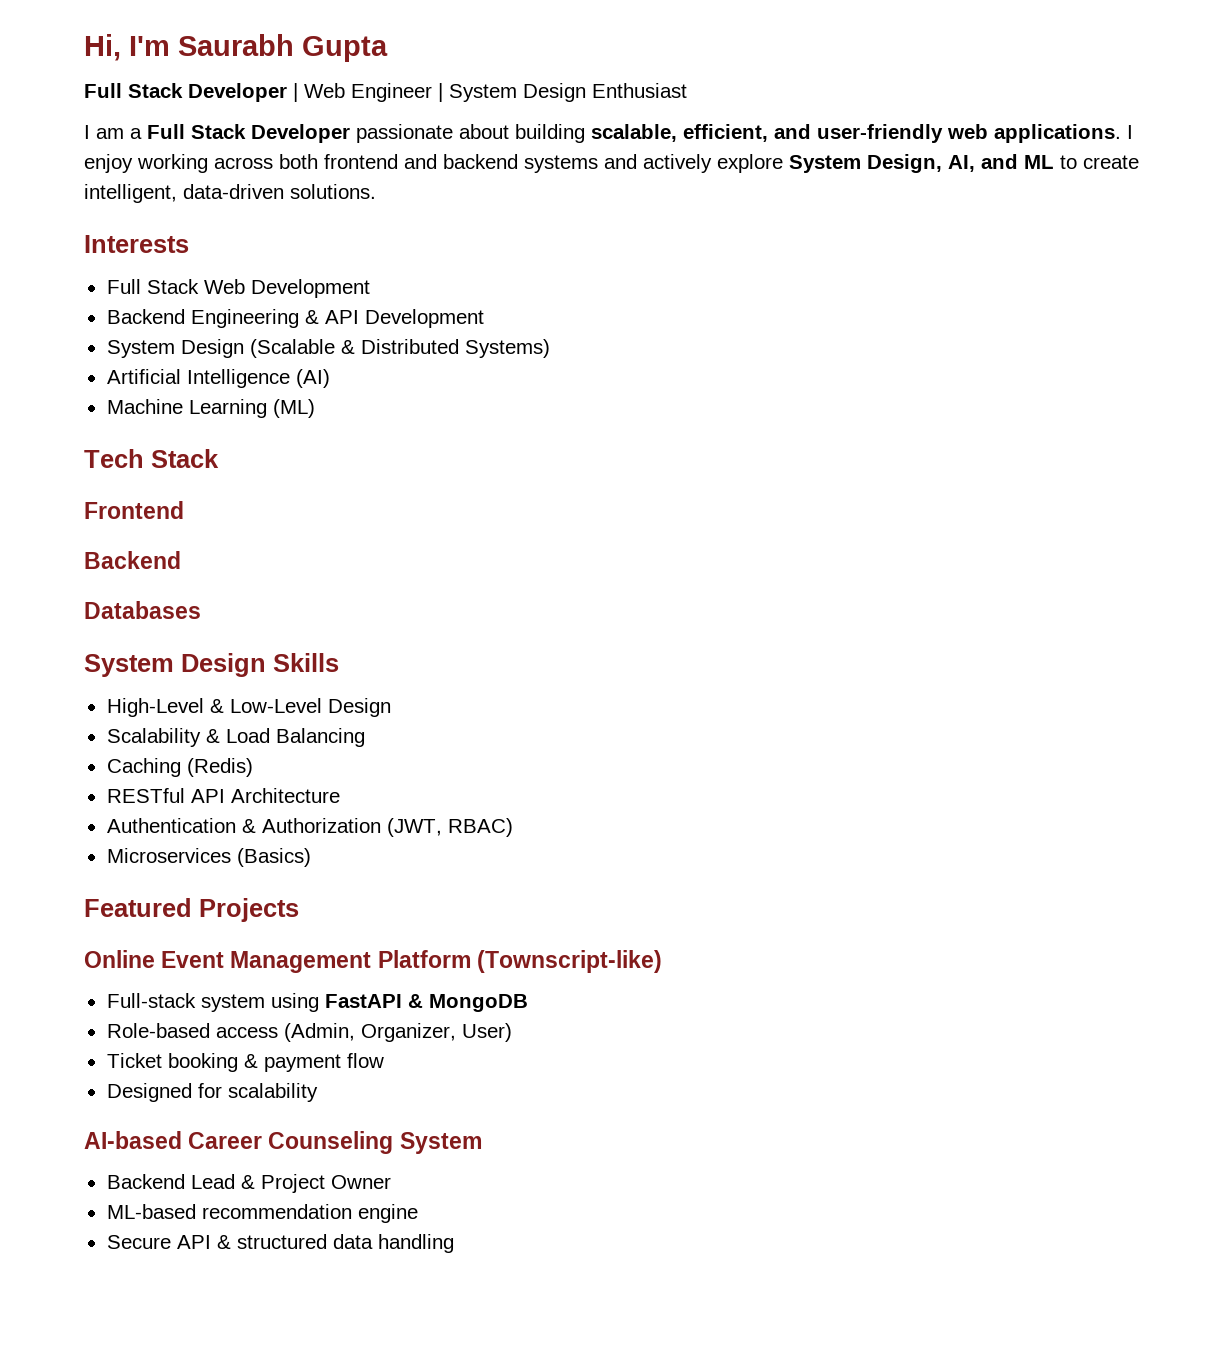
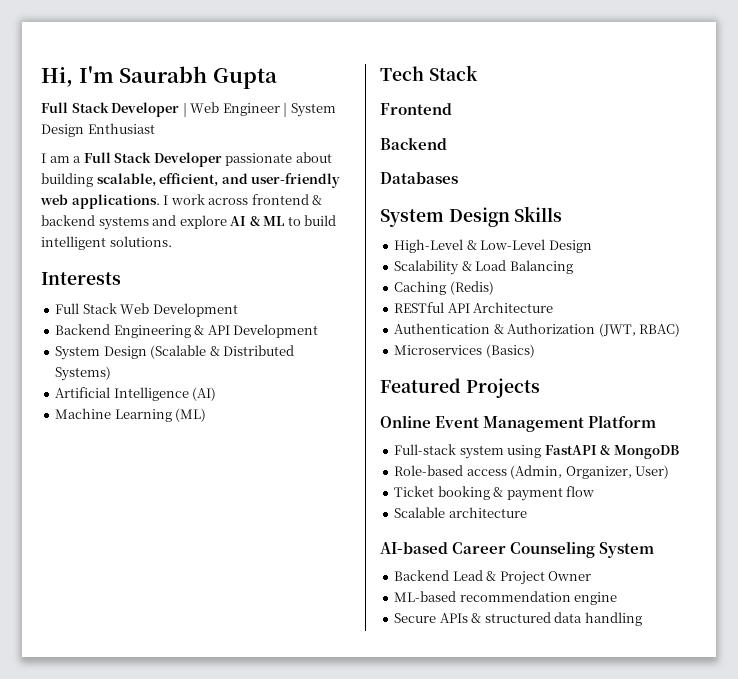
- I enjoy working across both frontend and backend systems and actively explore System Design, AI, and ML to create intelligent, data-driven solutions.
+ I work across frontend & backend systems and explore AI & ML to build intelligent solutions.
- Online Event Management Platform (Townscript-like)
+ Online Event Management Platform
- Designed for scalability
+ Scalable architecture
- Secure API & structured data handling
+ Secure APIs & structured data handling

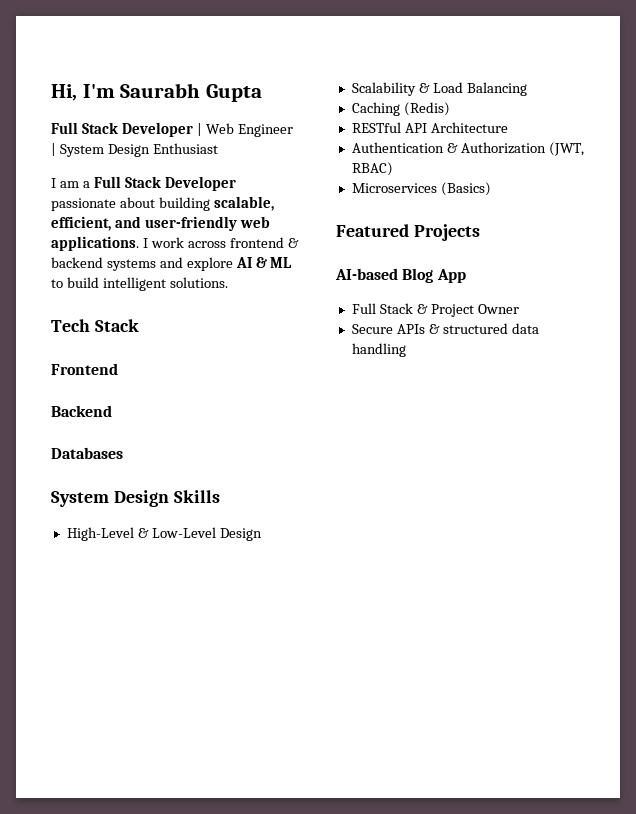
- Interests
- Full Stack Web Development
- Backend Engineering & API Development
- System Design (Scalable & Distributed Systems)
- Artificial Intelligence (AI)
- Machine Learning (ML)
- Online Event Management Platform
- Full-stack system using FastAPI & MongoDB
- Role-based access (Admin, Organizer, User)
- Ticket booking & payment flow
- Scalable architecture
- AI-based Career Counseling System
- Backend Lead & Project Owner
+ AI-based Blog App
+ Full Stack & Project Owner
- ML-based recommendation engine

